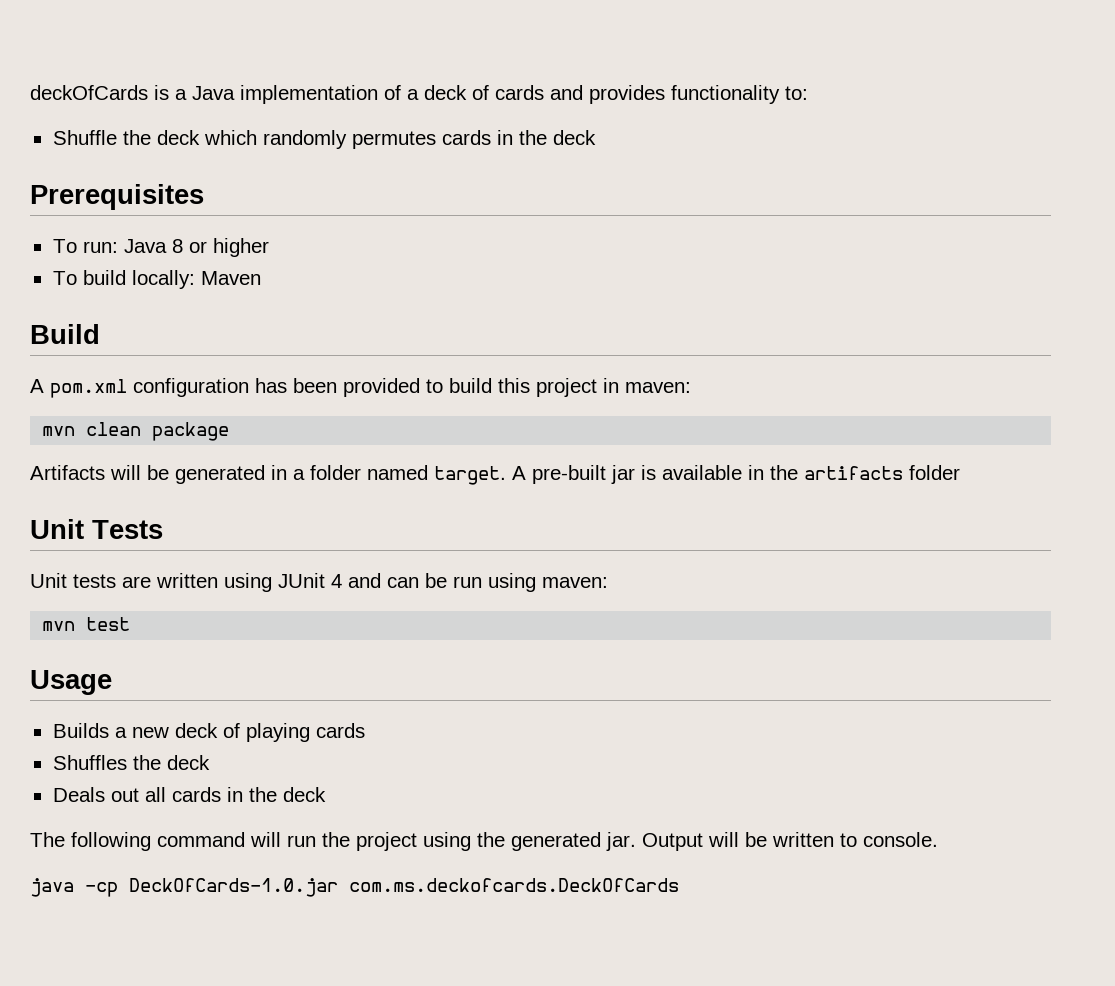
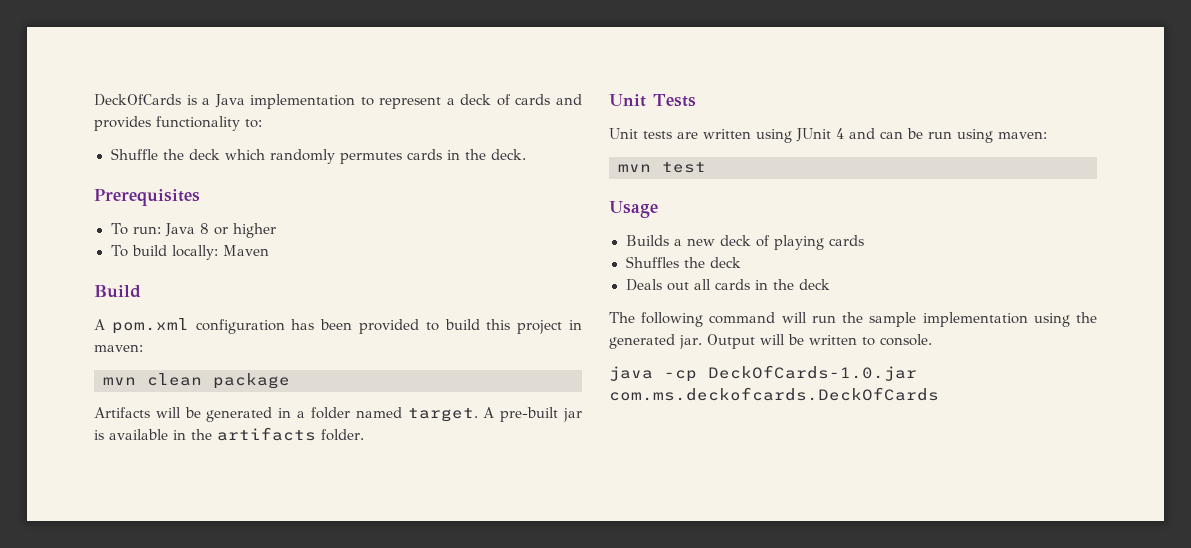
- deckOfCards is a Java implementation of a deck of cards and provides functionality to:
+ DeckOfCards is a Java implementation to represent a deck of cards and provides functionality to:
- Shuffle the deck which randomly permutes cards in the deck
+ Shuffle the deck which randomly permutes cards in the deck.
- A pre-built jar is available in the artifacts folder
+ A pre-built jar is available in the artifacts folder.
- The following command will run the project using the generated jar.
+ The following command will run the sample implementation using the generated jar.

